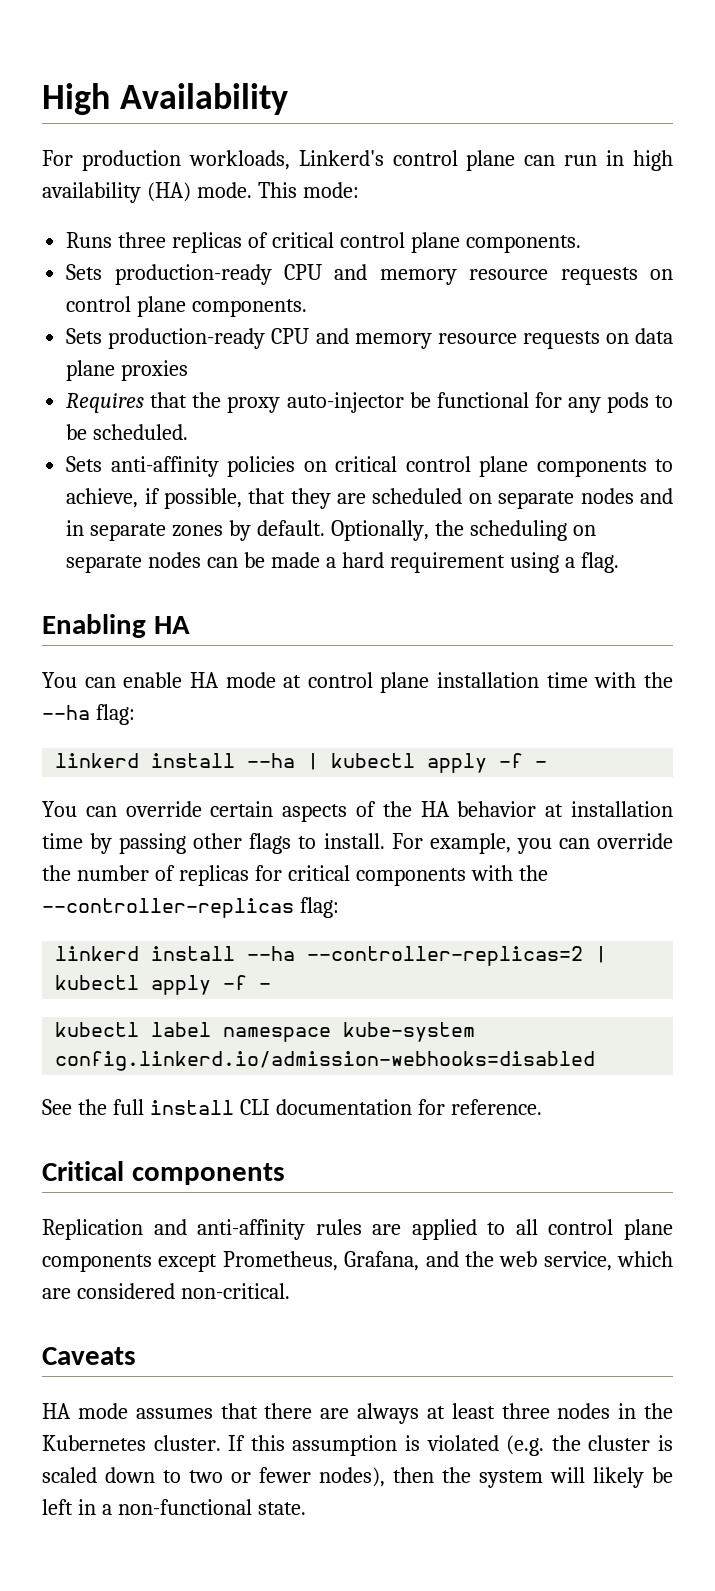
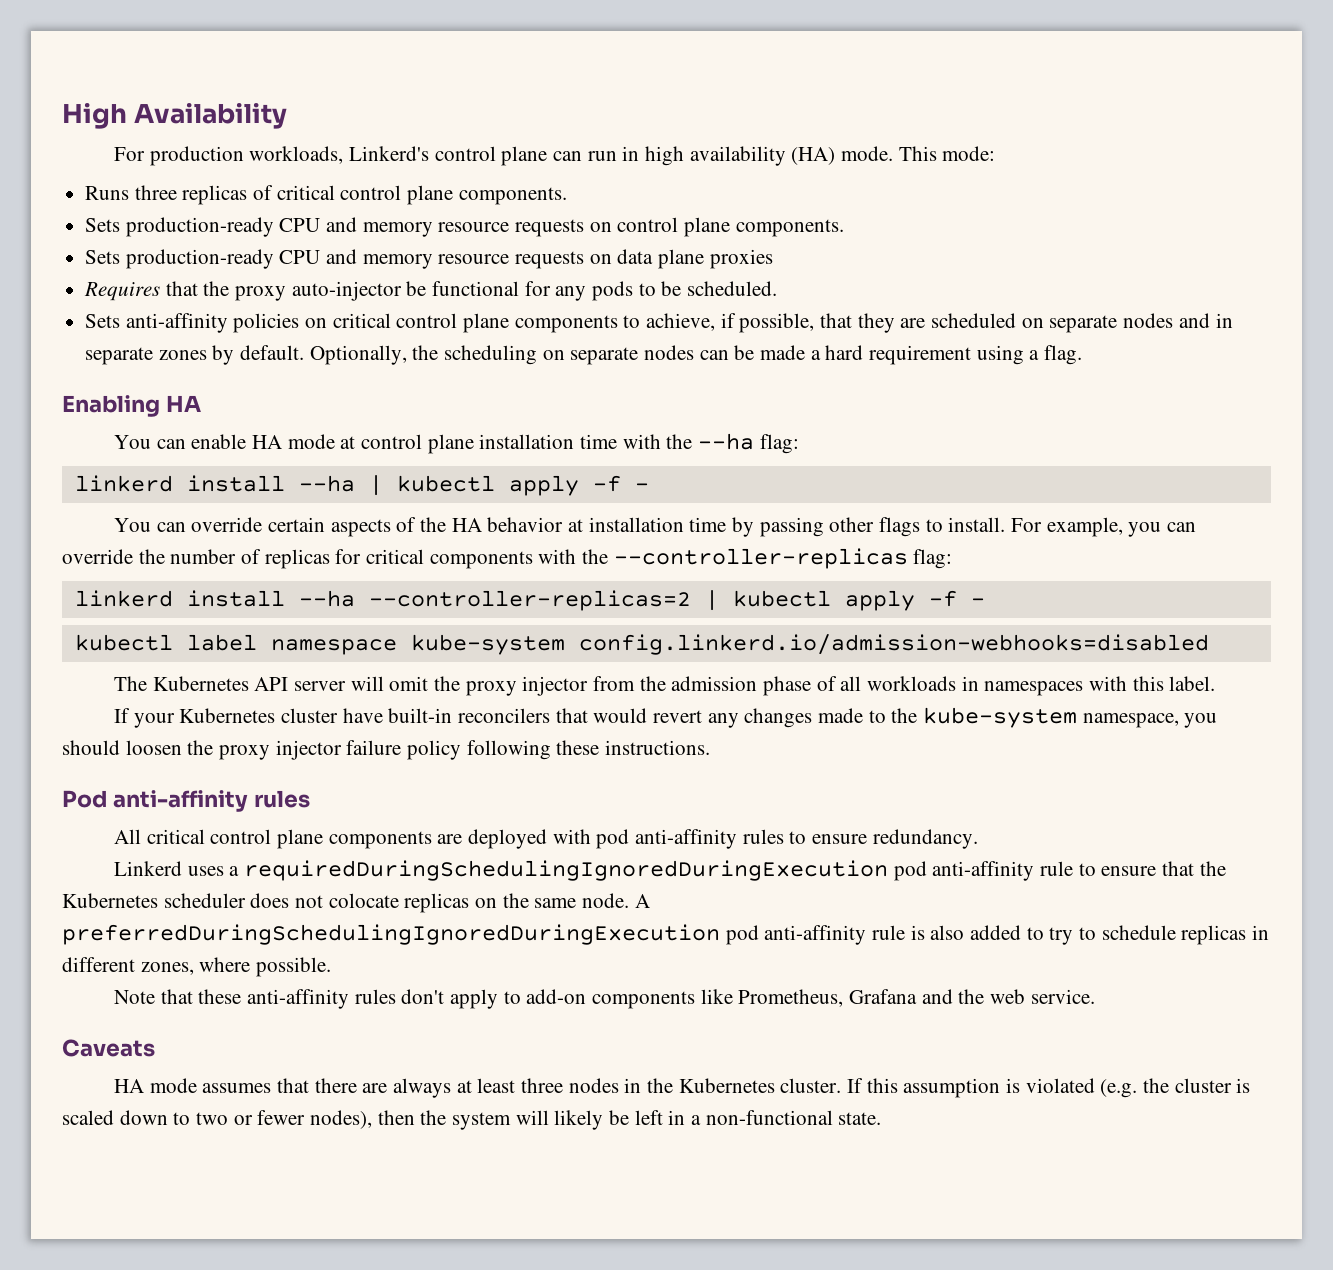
- See the full install CLI documentation for reference.
- Critical components
- Replication and anti-affinity rules are applied to all control plane components except Prometheus, Grafana, and the web service, which are considered non-critical.
+ The Kubernetes API server will omit the proxy injector from the admission phase of all workloads in namespaces with this label.
+ If your Kubernetes cluster have built-in reconcilers that would revert any changes made to the kube-system namespace, you should loosen the proxy injector failure policy following these instructions.
+ Pod anti-affinity rules
+ All critical control plane components are deployed with pod anti-affinity rules to ensure redundancy.
+ Linkerd uses a requiredDuringSchedulingIgnoredDuringExecution pod anti-affinity rule to ensure that the Kubernetes scheduler does not colocate replicas on the same node. A preferredDuringSchedulingIgnoredDuringExecution pod anti-affinity rule is also added to try to schedule replicas in different zones, where possible.
+ Note that these anti-affinity rules don't apply to add-on components like Prometheus, Grafana and the web service.

